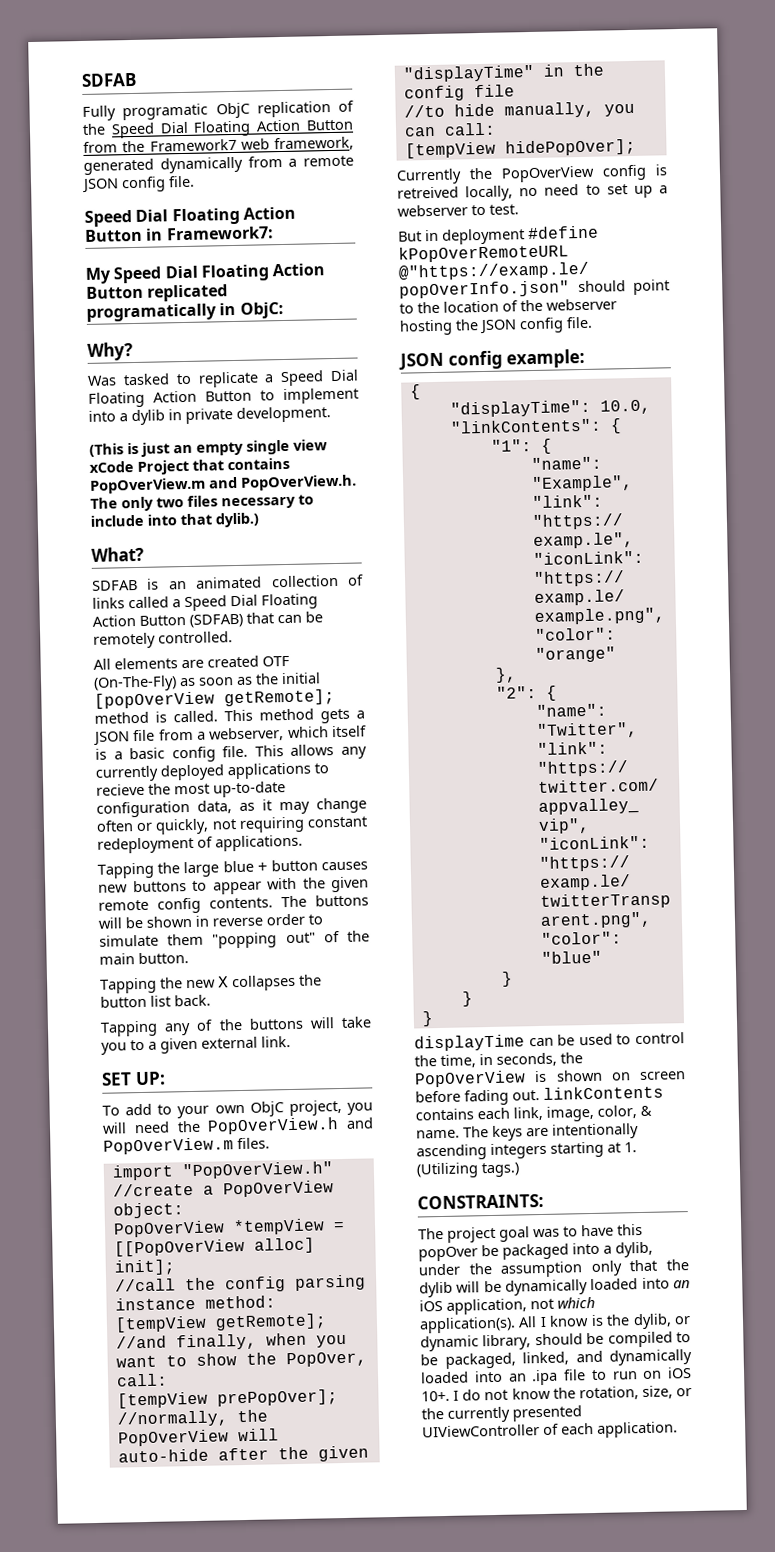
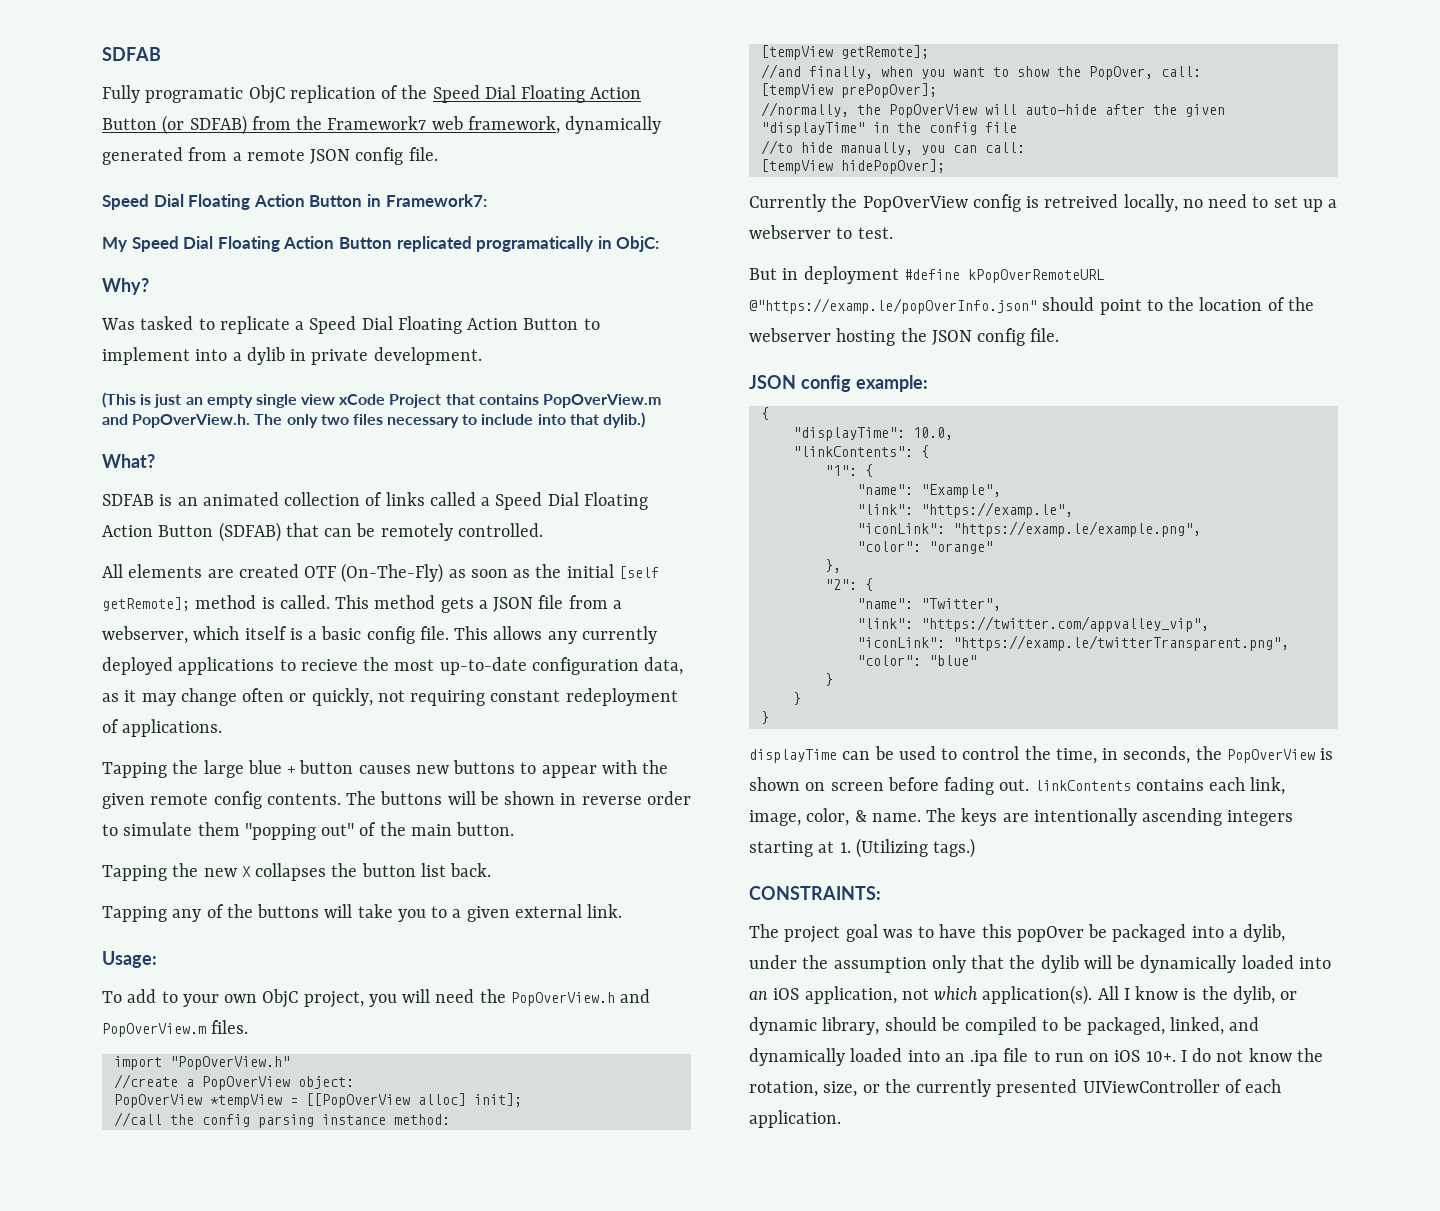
- Fully programatic ObjC replication of the Speed Dial Floating Action Button from the Framework7 web framework, generated dynamically from a remote JSON config file.
+ Fully programatic ObjC replication of the Speed Dial Floating Action Button (or SDFAB) from the Framework7 web framework, dynamically generated from a remote JSON config file.
- All elements are created OTF (On-The-Fly) as soon as the initial [popOverView getRemote]; method is called.
+ All elements are created OTF (On-The-Fly) as soon as the initial [self getRemote]; method is called.
- SET UP:
+ Usage:

